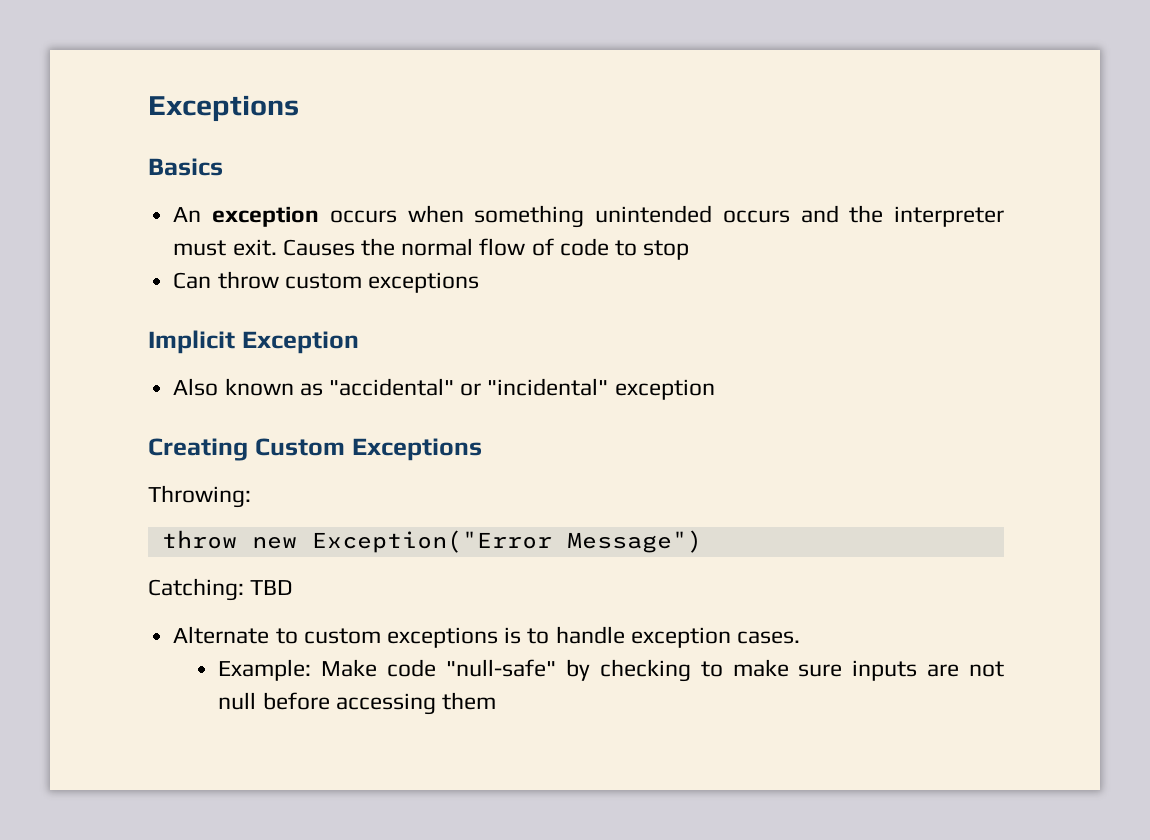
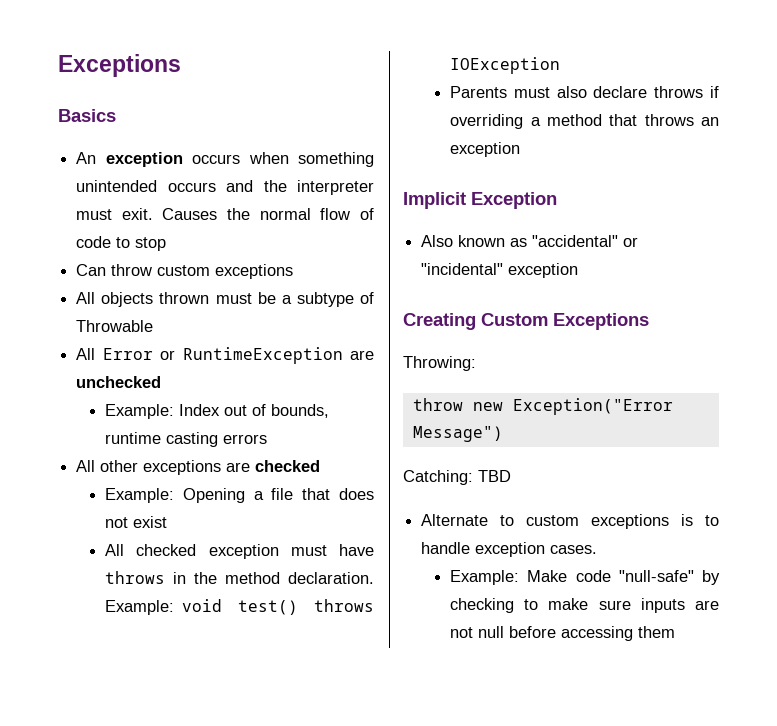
+ All objects thrown must be a subtype of Throwable
+ All Error or RuntimeException are unchecked
+ Example: Index out of bounds, runtime casting errors
+ All other exceptions are checked
+ Example: Opening a file that does not exist
+ All checked exception must have throws in the method declaration. Example: void test() throws IOException
+ Parents must also declare throws if overriding a method that throws an exception

